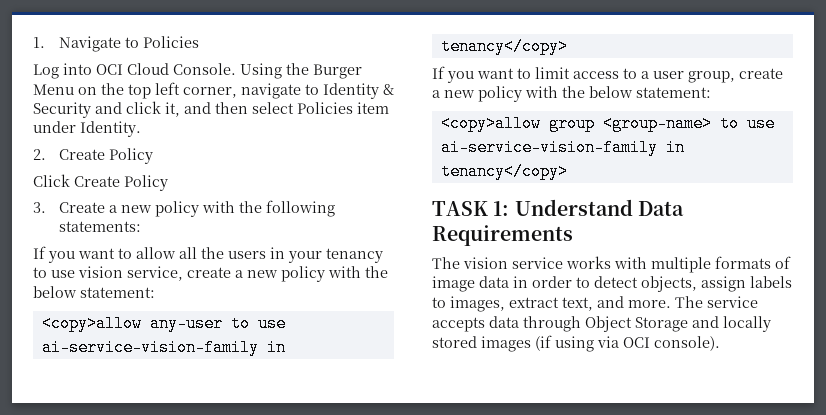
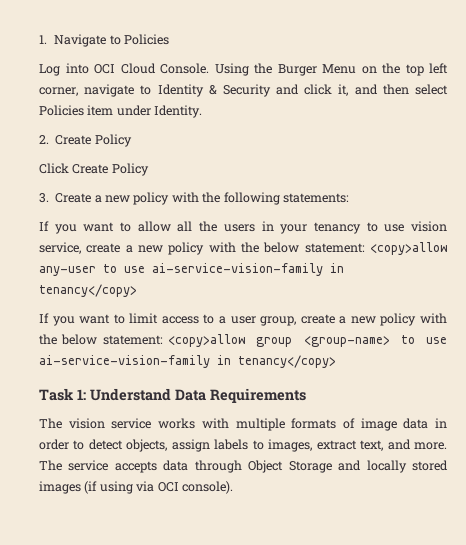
- If you want to allow all the users in your tenancy to use vision service, create a new policy with the below statement:
- <copy>allow any-user to use ai-service-vision-family in tenancy</copy>
+ If you want to allow all the users in your tenancy to use vision service, create a new policy with the below statement: <copy>allow any-user to use ai-service-vision-family in tenancy</copy>
- If you want to limit access to a user group, create a new policy with the below statement:
- <copy>allow group <group-name> to use ai-service-vision-family in tenancy</copy>
+ If you want to limit access to a user group, create a new policy with the below statement: <copy>allow group <group-name> to use ai-service-vision-family in tenancy</copy>
- TASK 1: Understand Data Requirements
+ Task 1: Understand Data Requirements

